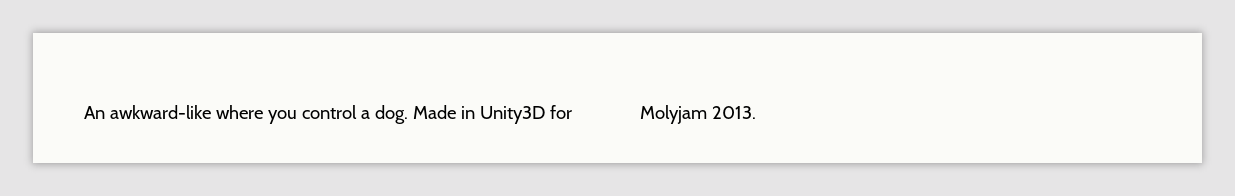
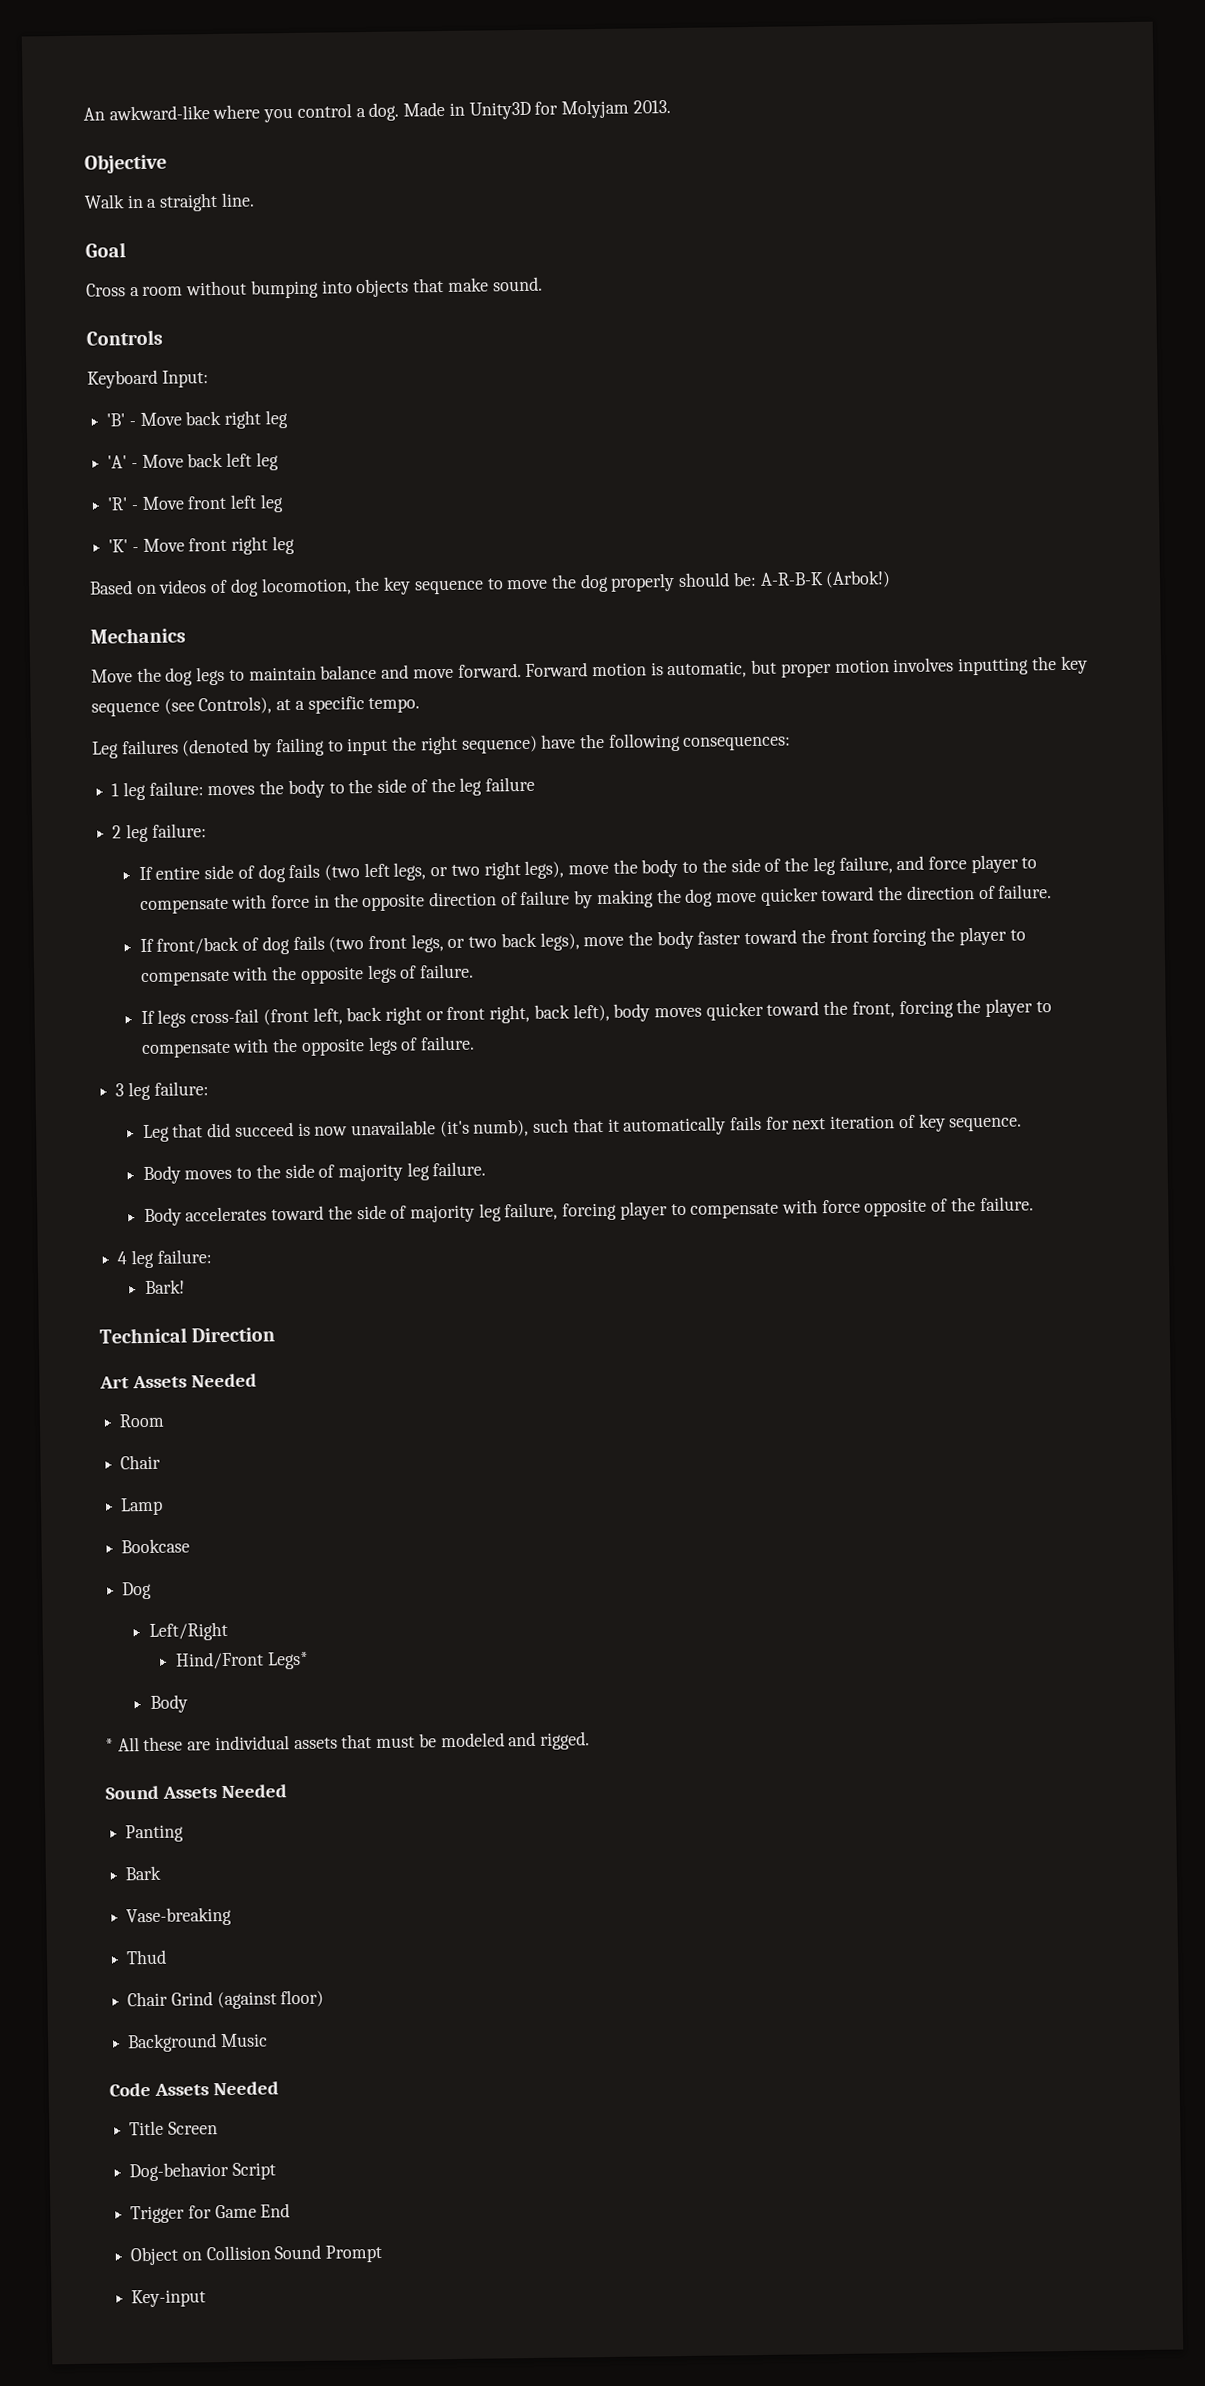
+ Objective
+ Walk in a straight line.
+ Goal
+ Cross a room without bumping into objects that make sound.
+ Controls
+ Keyboard Input:
+ 'B' - Move back right leg
+ 'A' - Move back left leg
+ 'R' - Move front left leg
+ 'K' - Move front right leg
+ Based on videos of dog locomotion, the key sequence to move the dog properly should be: A-R-B-K (Arbok!)
+ Mechanics
+ Move the dog legs to maintain balance and move forward. Forward motion is automatic, but proper motion involves inputting the key sequence (see Controls), at a specific tempo.
+ Leg failures (denoted by failing to input the right sequence) have the following consequences:
+ 1 leg failure: moves the body to the side of the leg failure
+ 2 leg failure:
+ If entire side of dog fails (two left legs, or two right legs), move the body to the side of the leg failure, and force player to compensate with force in the opposite direction of failure by making the dog move quicker toward the direction of failure.
+ If front/back of dog fails (two front legs, or two back legs), move the body faster toward the front forcing the player to compensate with the opposite legs of failure.
+ If legs cross-fail (front left, back right or front right, back left), body moves quicker toward the front, forcing the player to compensate with the opposite legs of failure.
+ 3 leg failure:
+ Leg that did succeed is now unavailable (it's numb), such that it automatically fails for next iteration of key sequence.
+ Body moves to the side of majority leg failure.
+ Body accelerates toward the side of majority leg failure, forcing player to compensate with force opposite of the failure.
+ 4 leg failure:
+ Bark!
+ Technical Direction
+ Art Assets Needed
+ Room
+ Chair
+ Lamp
+ Bookcase
+ Dog
+ Left/Right
+ Hind/Front Legs*
+ Body
+ * All these are individual assets that must be modeled and rigged.
+ Sound Assets Needed
+ Panting
+ Bark
+ Vase-breaking
+ Thud
+ Chair Grind (against floor)
+ Background Music
+ Code Assets Needed
+ Title Screen
+ Dog-behavior Script
+ Trigger for Game End
+ Object on Collision Sound Prompt
+ Key-input

